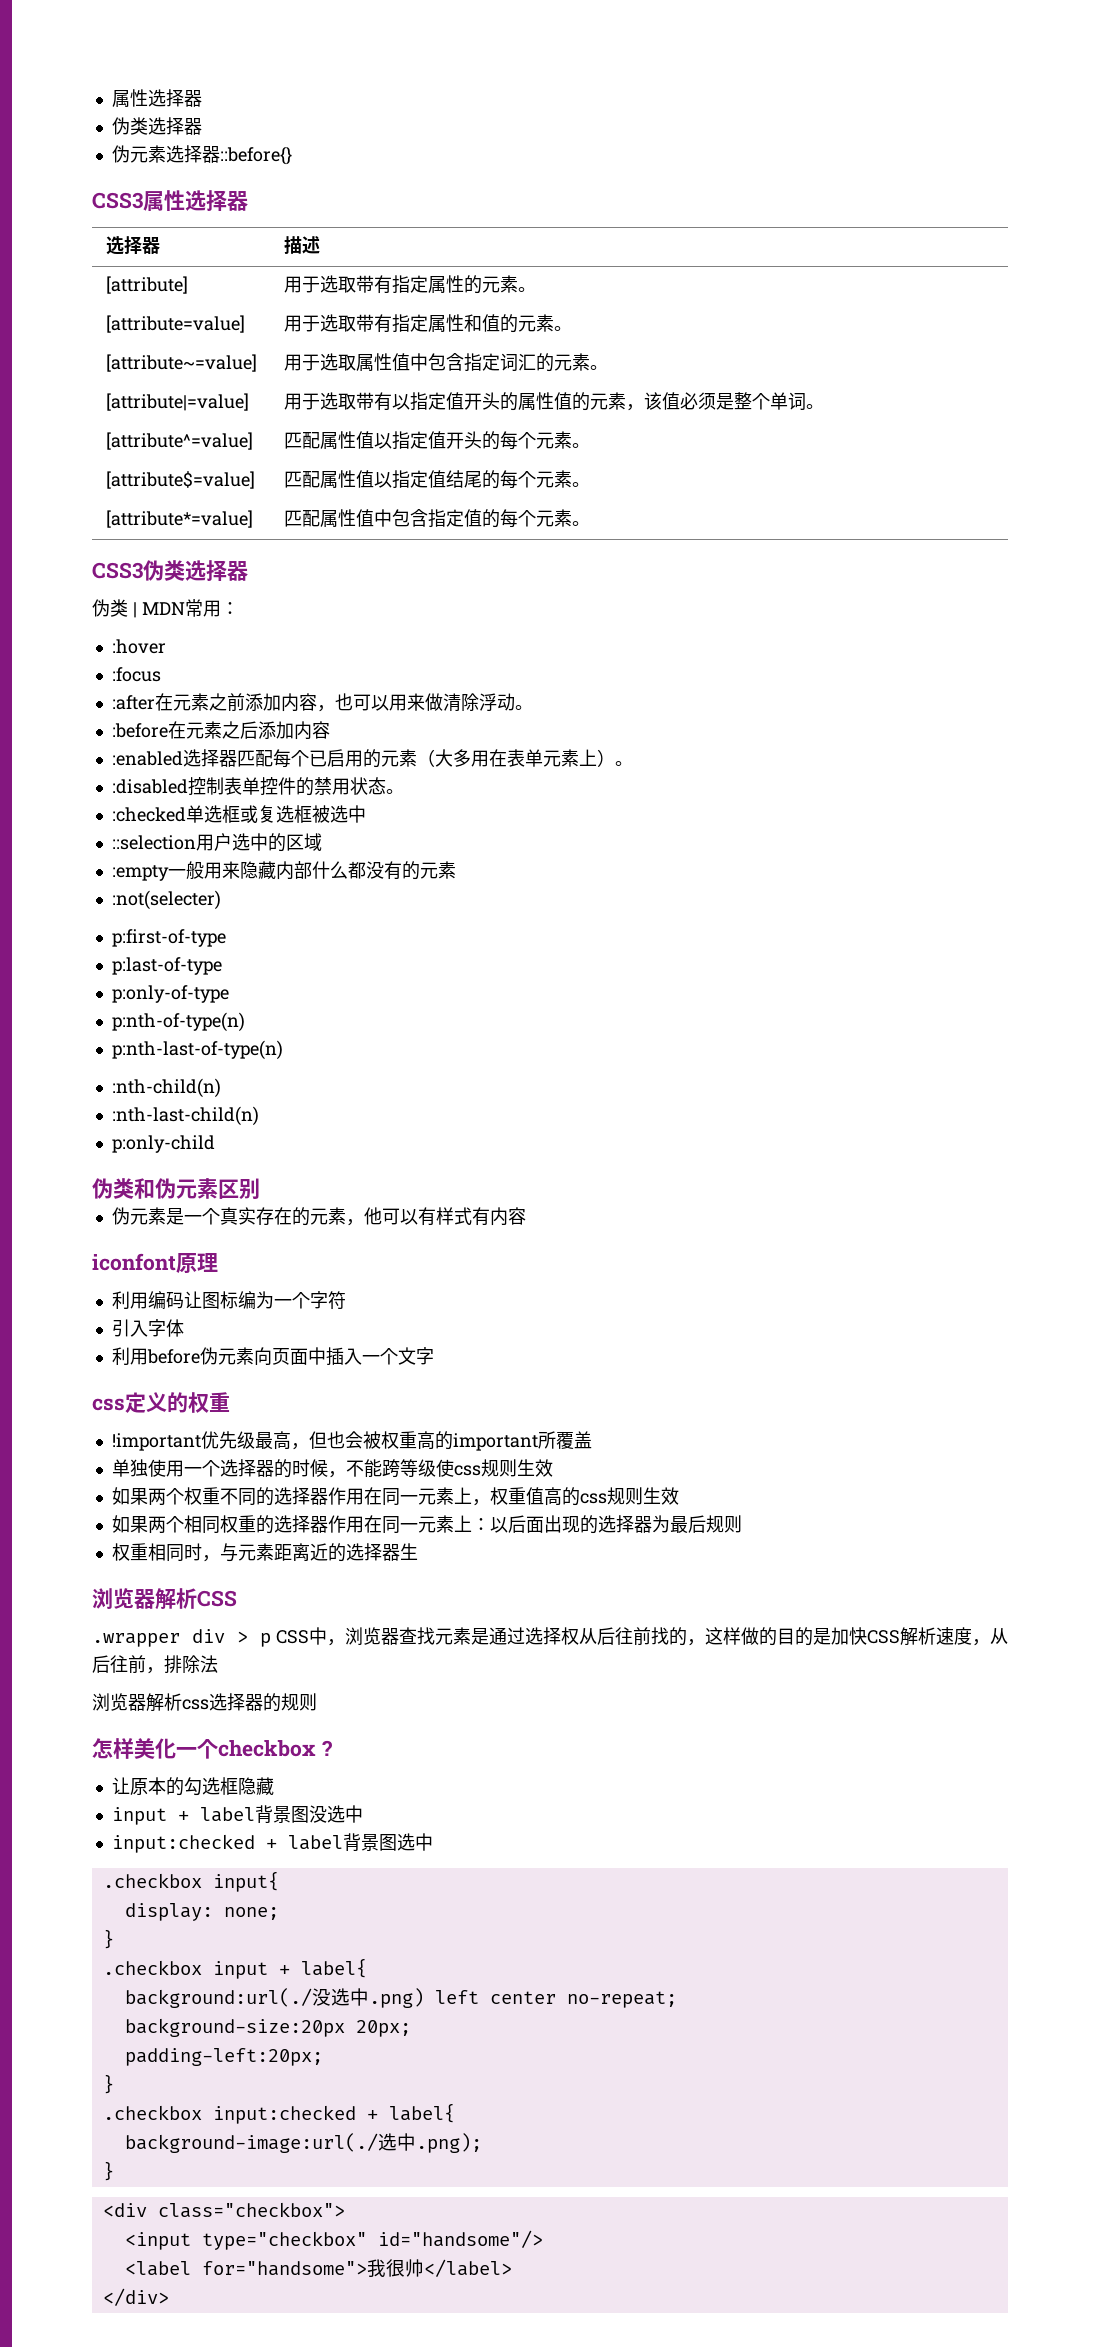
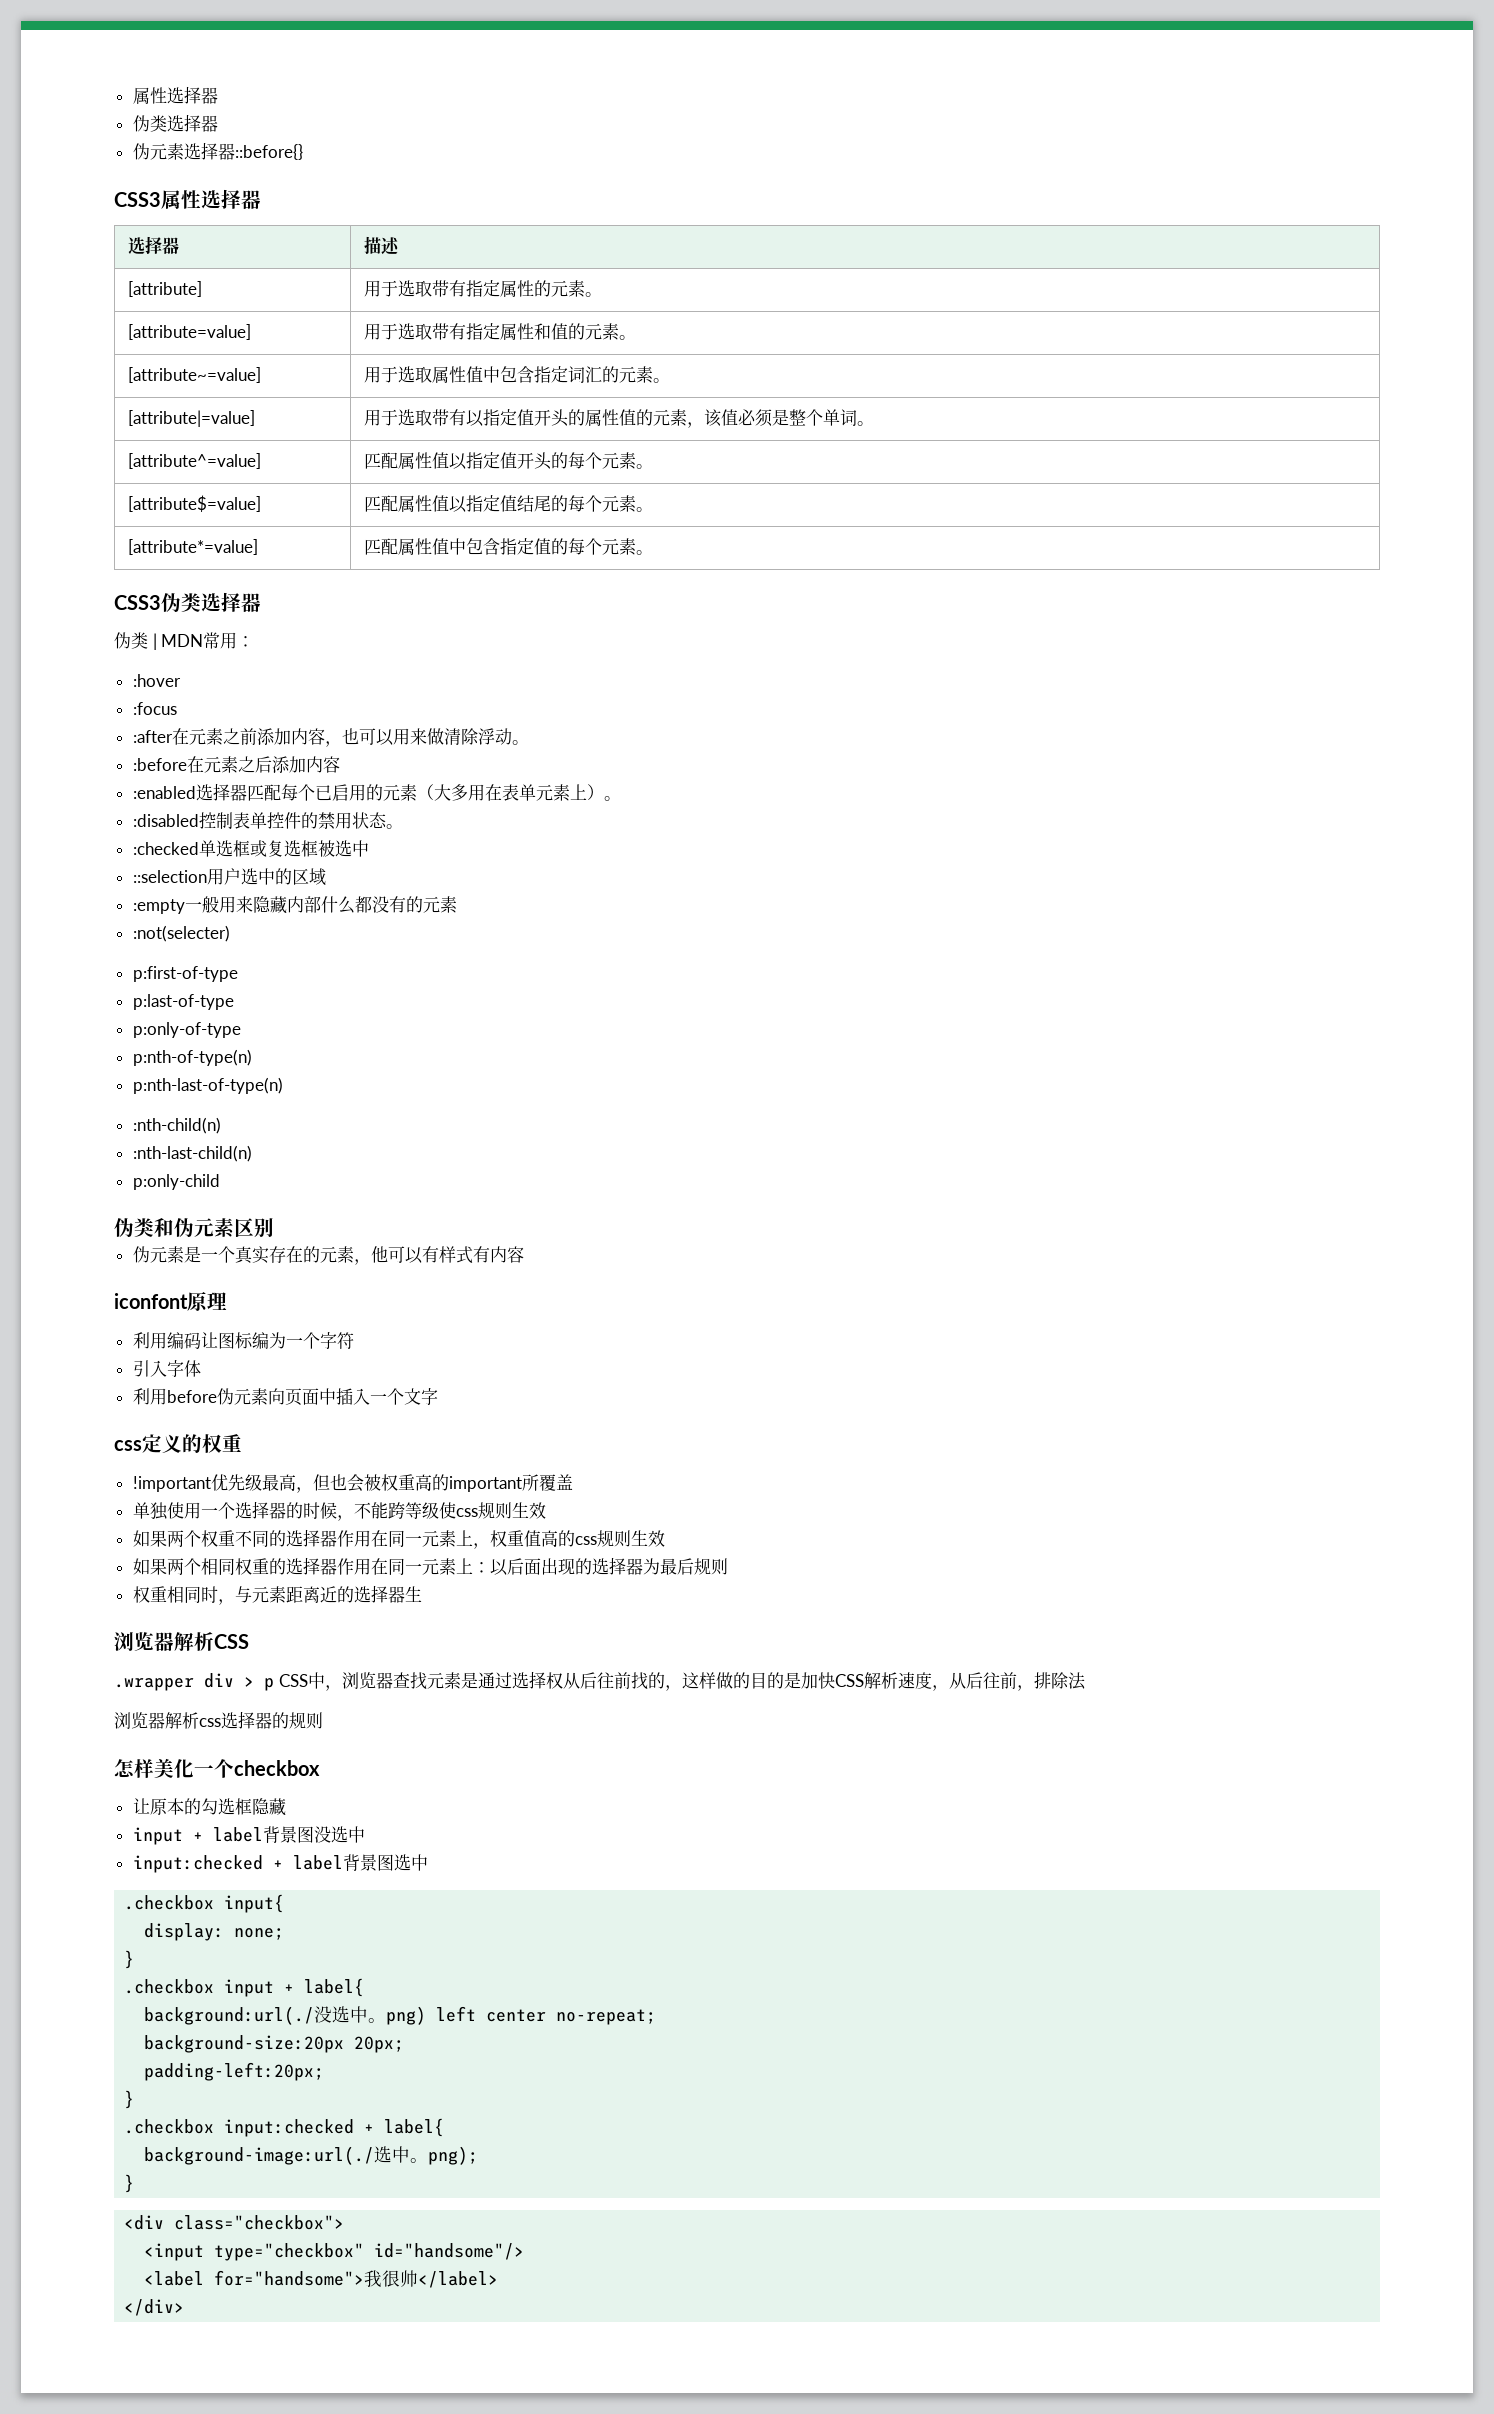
- 怎样美化一个checkbox ?
+ 怎样美化一个checkbox
- background:url(./没选中.png) left center no-repeat;
+ background:url(./没选中。png) left center no-repeat;
- background-image:url(./选中.png);
+ background-image:url(./选中。png);

